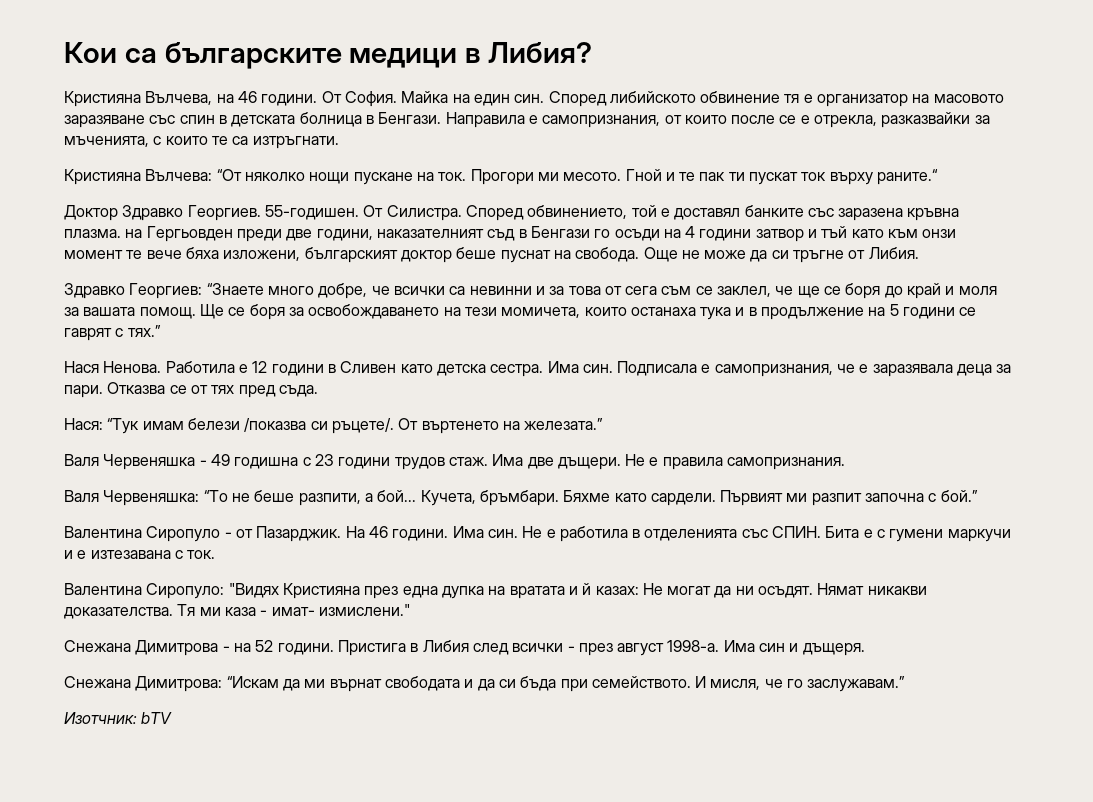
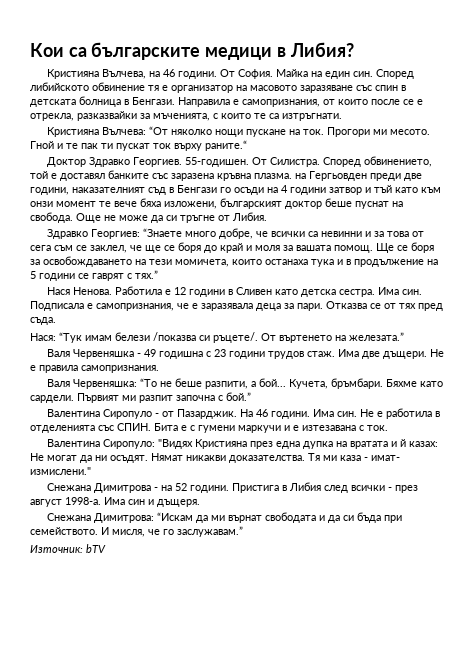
- Изотчник: bTV
+ Източник: bTV

